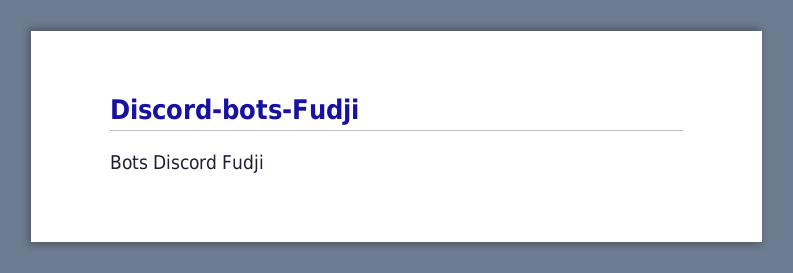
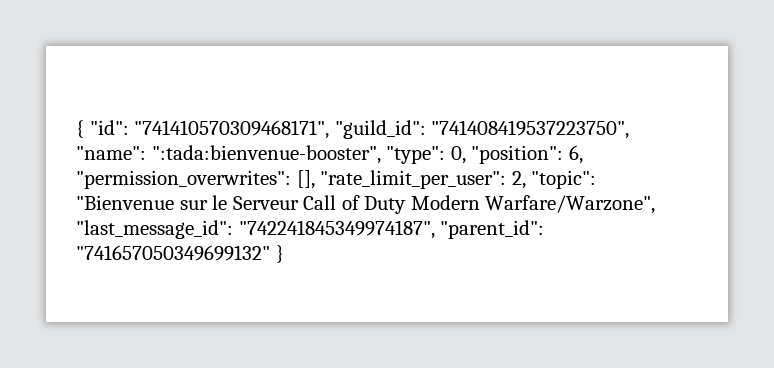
- Discord-bots-Fudji
- Bots Discord Fudji
+ { "id": "741410570309468171", "guild_id": "741408419537223750", "name": ":tada:bienvenue-booster", "type": 0, "position": 6, "permission_overwrites": [], "rate_limit_per_user": 2, "topic": "Bienvenue sur le Serveur Call of Duty Modern Warfare/Warzone", "last_message_id": "742241845349974187", "parent_id": "741657050349699132" }

